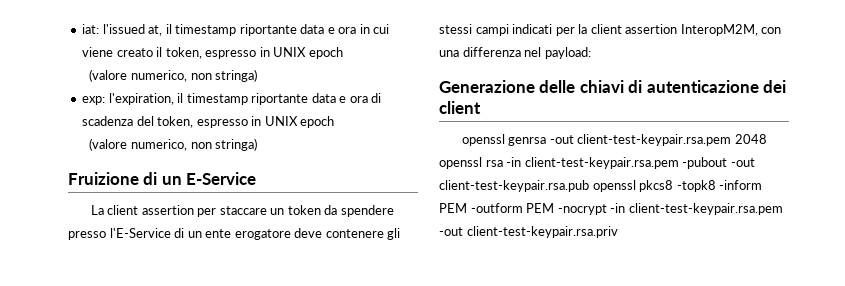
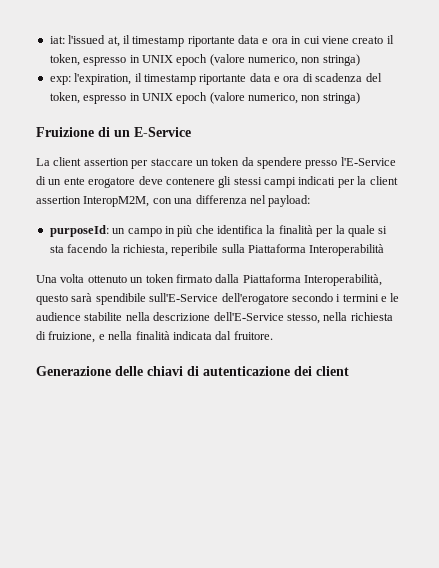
- iat: l'issued at, il timestamp riportante data e ora in cui viene creato il token, espresso in UNIX epoch
- (valore numerico, non stringa)
+ iat: l'issued at, il timestamp riportante data e ora in cui viene creato il token, espresso in UNIX epoch (valore numerico, non stringa)
- exp: l'expiration, il timestamp riportante data e ora di scadenza del token, espresso in UNIX epoch
- (valore numerico, non stringa)
+ exp: l'expiration, il timestamp riportante data e ora di scadenza del token, espresso in UNIX epoch (valore numerico, non stringa)
+ purposeId: un campo in più che identifica la finalità per la quale si sta facendo la richiesta, reperibile sulla Piattaforma Interoperabilità
+ Una volta ottenuto un token firmato dalla Piattaforma Interoperabilità, questo sarà spendibile sull'E-Service dell'erogatore secondo i termini e le audience stabilite nella descrizione dell'E-Service stesso, nella richiesta di fruizione, e nella finalità indicata dal fruitore.
- openssl genrsa -out client-test-keypair.rsa.pem 2048 openssl rsa -in client-test-keypair.rsa.pem -pubout -out client-test-keypair.rsa.pub openssl pkcs8 -topk8 -inform PEM -outform PEM -nocrypt -in client-test-keypair.rsa.pem -out client-test-keypair.rsa.priv

